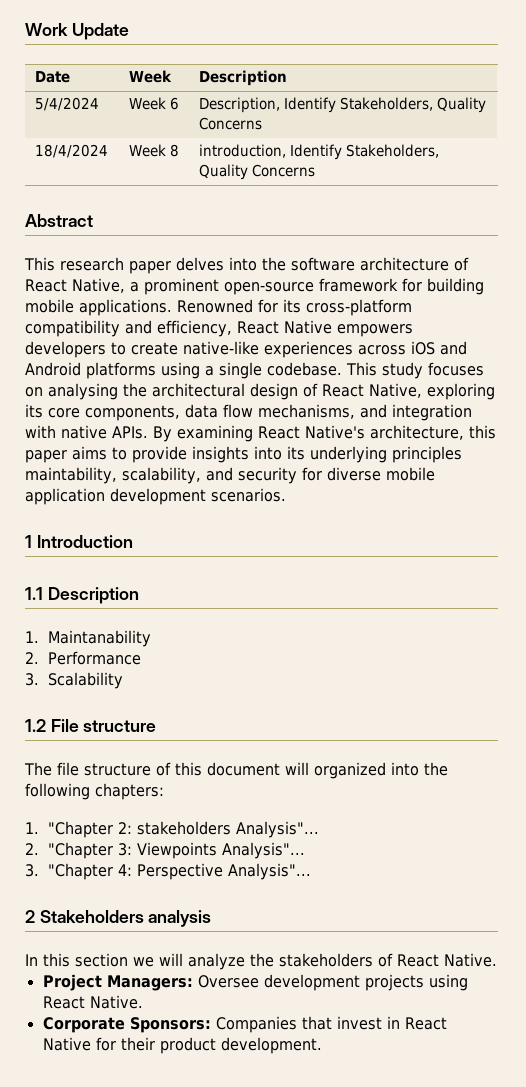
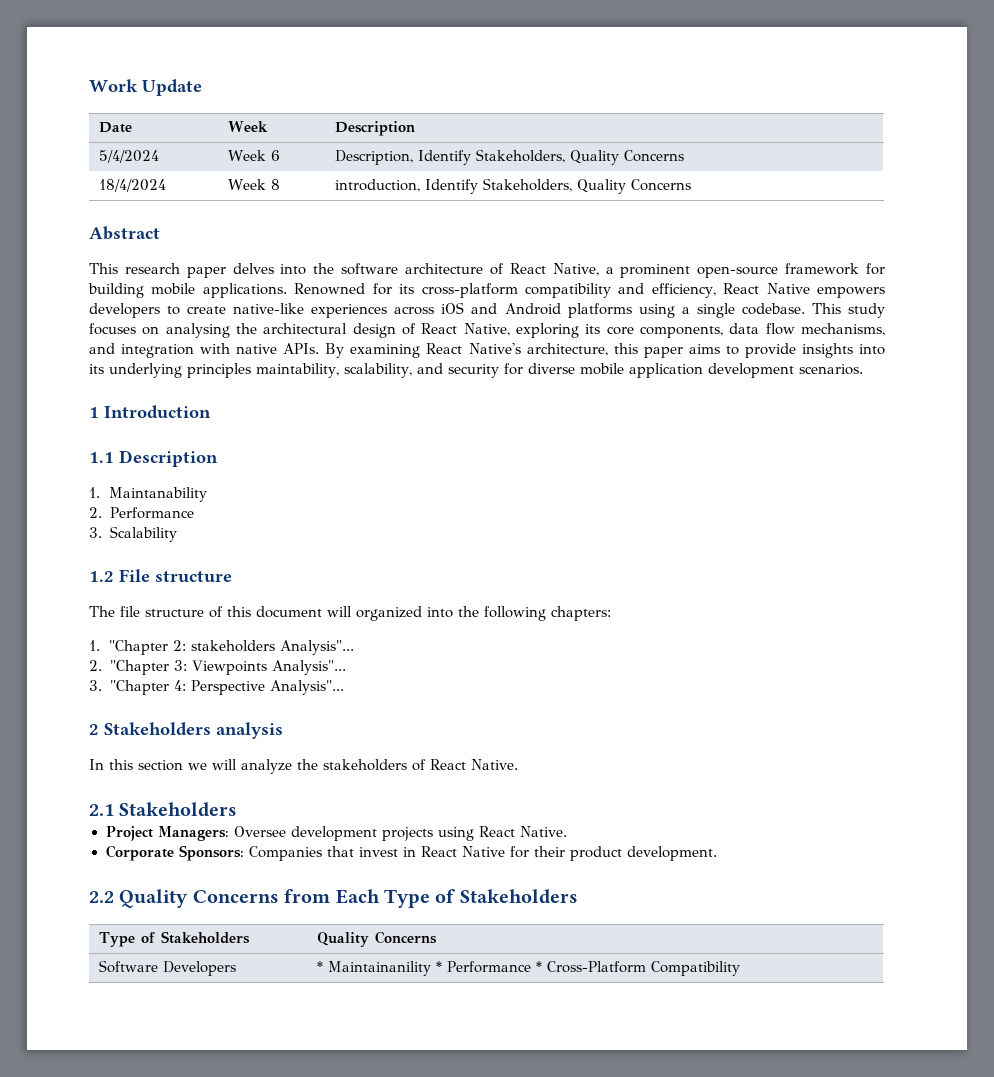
+ 2.1 Stakeholders
+ 2.2 Quality Concerns from Each Type of Stakeholders
+ Type of Stakeholders | Quality Concerns
+ Software Developers | * Maintainanility * Performance * Cross-Platform Compatibility

